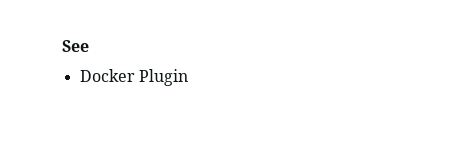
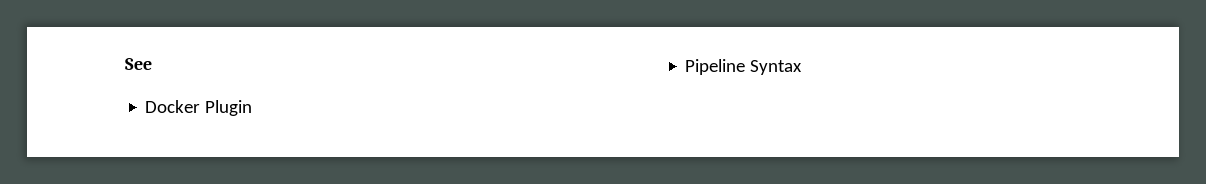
+ Pipeline Syntax

